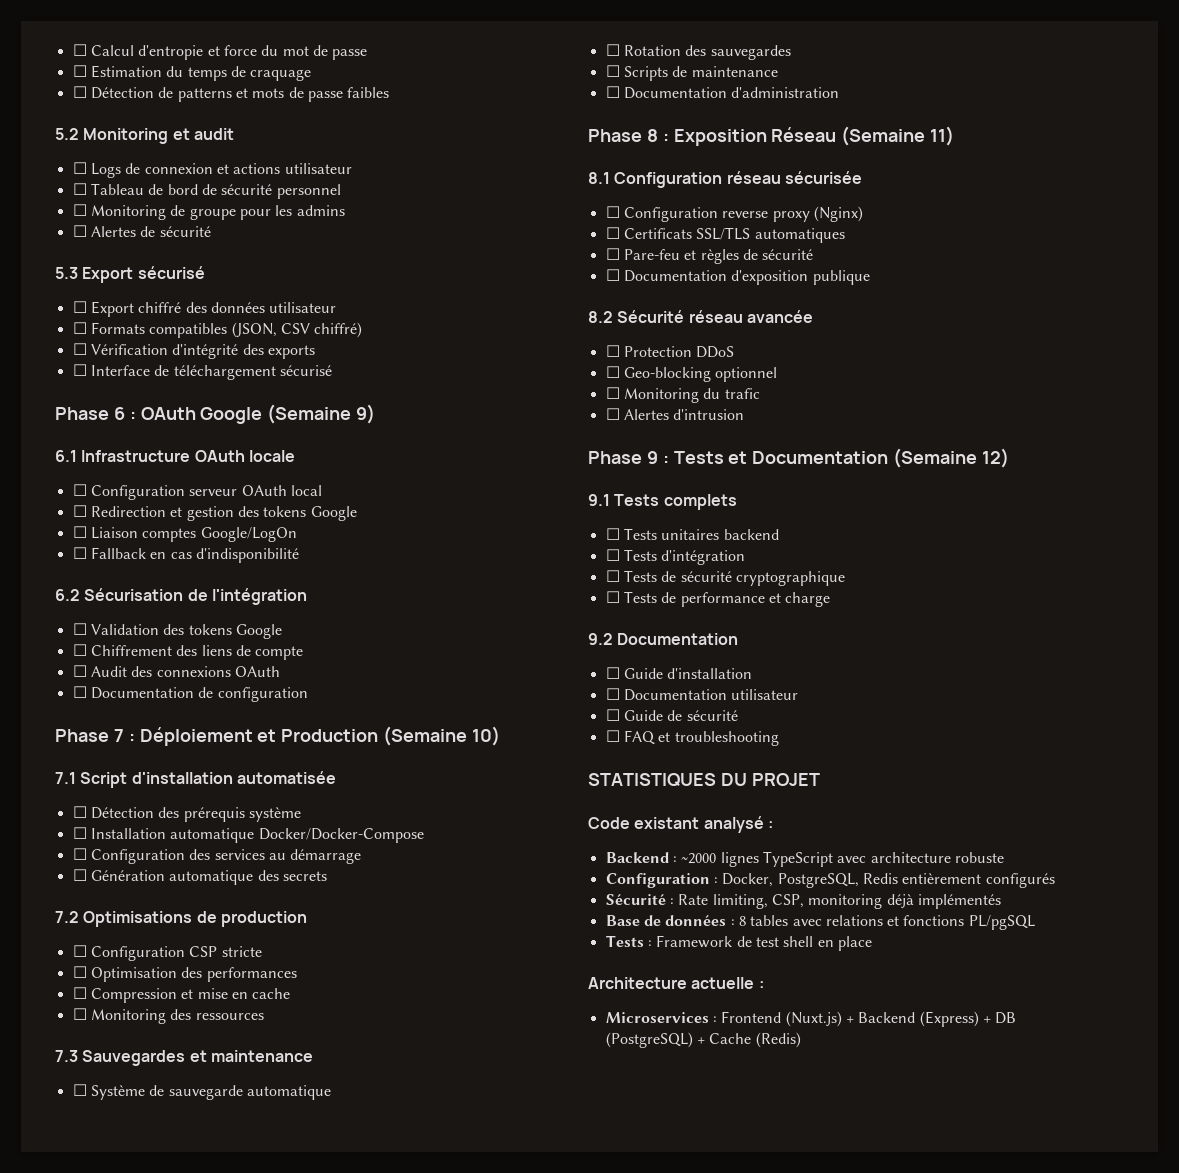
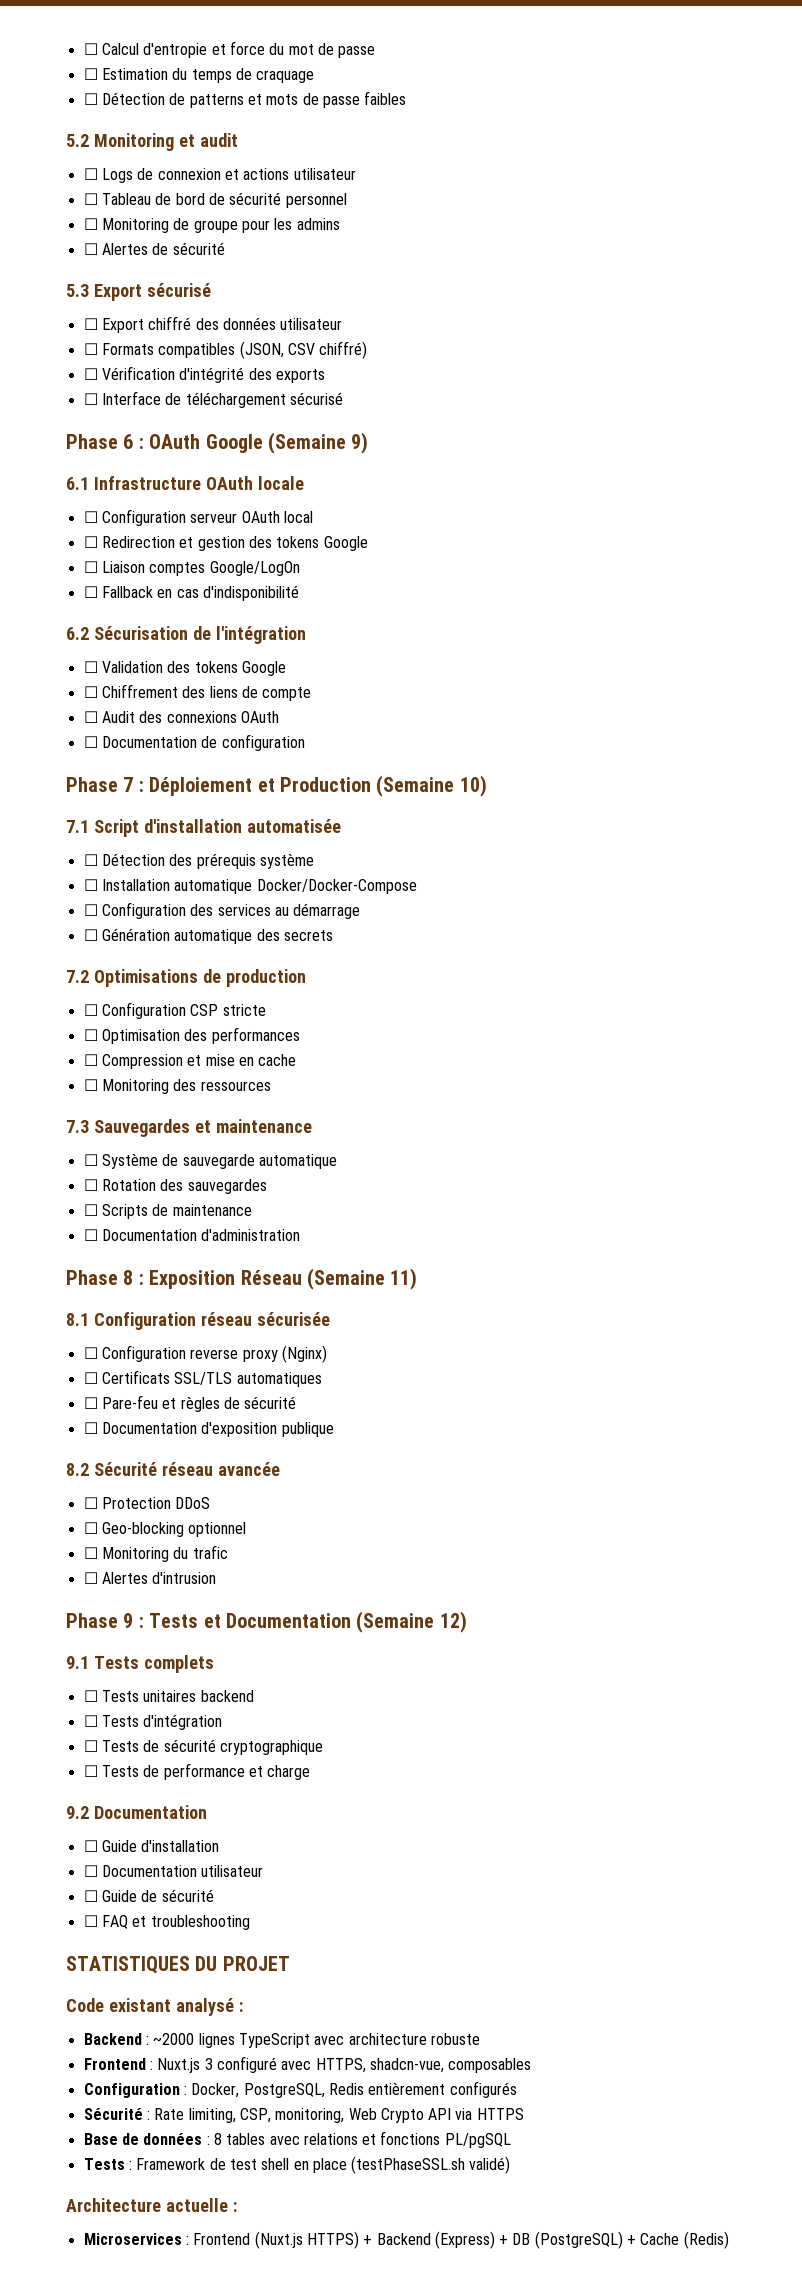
+ Frontend : Nuxt.js 3 configuré avec HTTPS, shadcn-vue, composables
- Sécurité : Rate limiting, CSP, monitoring déjà implémentés
+ Sécurité : Rate limiting, CSP, monitoring, Web Crypto API via HTTPS
- Tests : Framework de test shell en place
+ Tests : Framework de test shell en place (testPhaseSSL.sh validé)
- Microservices : Frontend (Nuxt.js) + Backend (Express) + DB (PostgreSQL) + Cache (Redis)
+ Microservices : Frontend (Nuxt.js HTTPS) + Backend (Express) + DB (PostgreSQL) + Cache (Redis)

